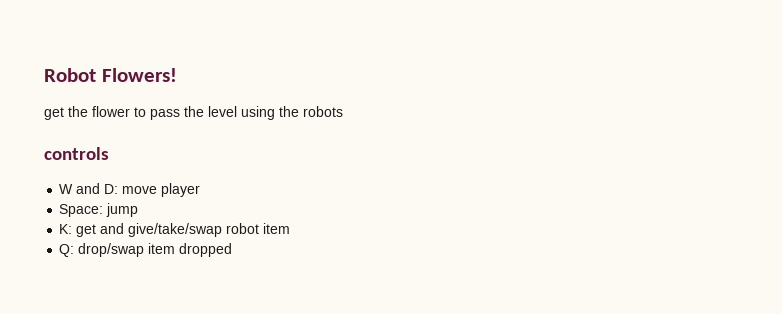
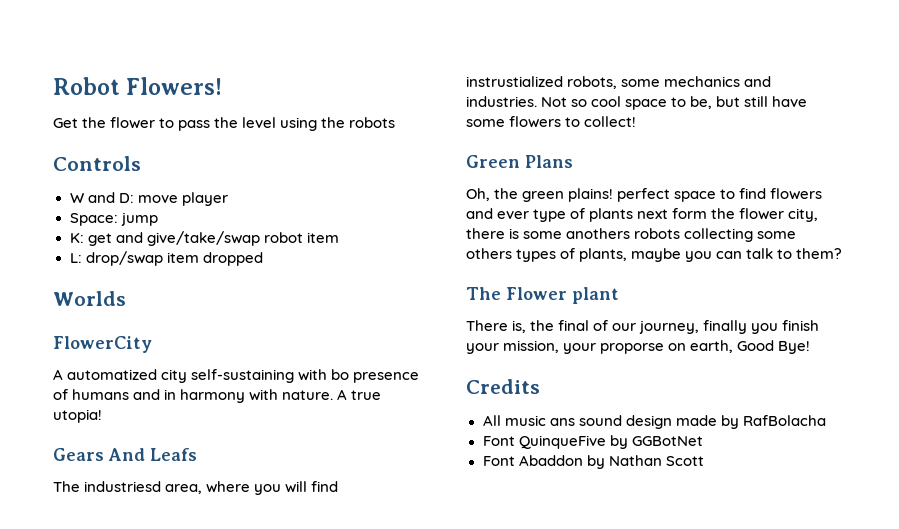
- get the flower to pass the level using the robots
+ Get the flower to pass the level using the robots
- controls
+ Controls
- Q: drop/swap item dropped
+ L: drop/swap item dropped
+ Worlds
+ FlowerCity
+ A automatized city self-sustaining with bo presence of humans and in harmony with nature. A true utopia!
+ Gears And Leafs
+ The industriesd area, where you will find instrustialized robots, some mechanics and industries. Not so cool space to be, but still have some flowers to collect!
+ Green Plans
+ Oh, the green plains! perfect space to find flowers and ever type of plants next form the flower city, there is some anothers robots collecting some others types of plants, maybe you can talk to them?
+ The Flower plant
+ There is, the final of our journey, finally you finish your mission, your proporse on earth, Good Bye!
+ Credits
+ All music ans sound design made by RafBolacha
+ Font QuinqueFive by GGBotNet
+ Font Abaddon by Nathan Scott

